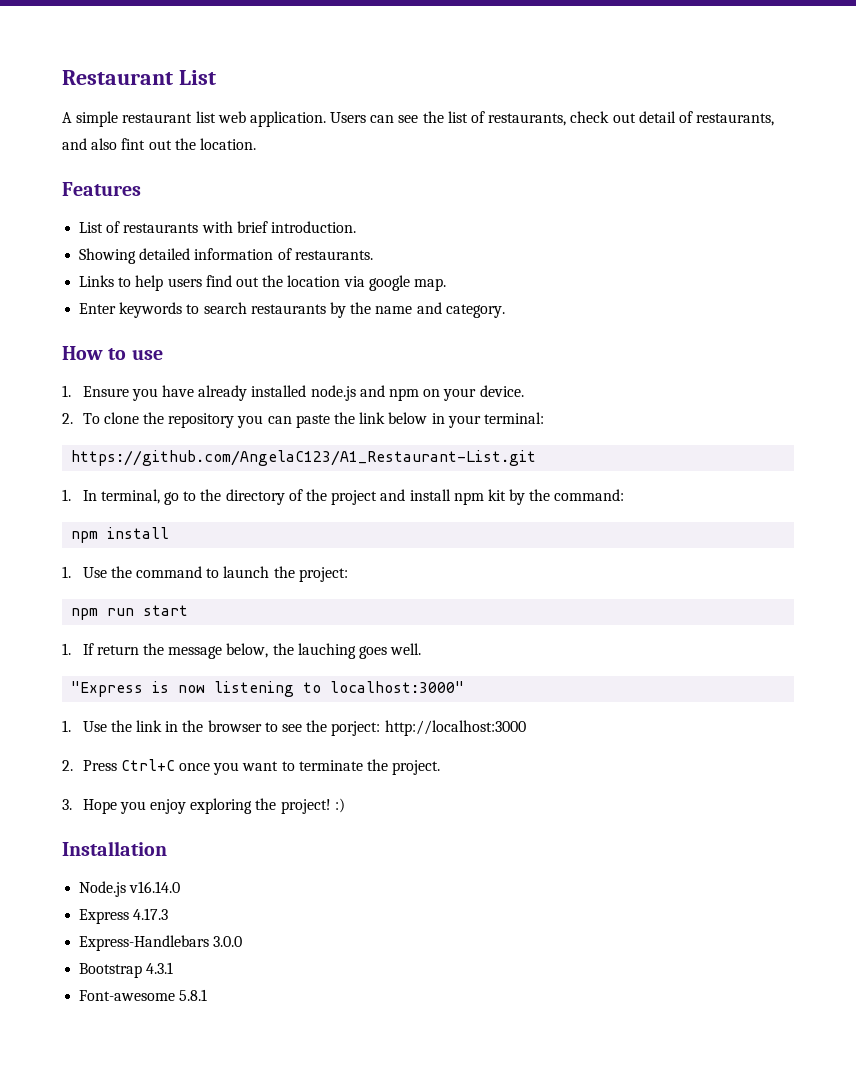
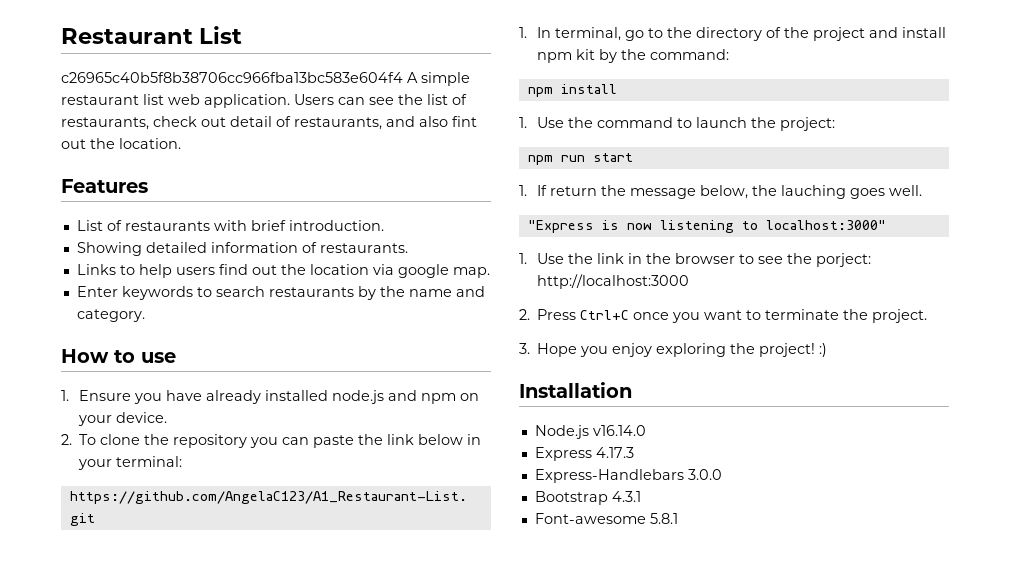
- A simple restaurant list web application.
+ c26965c40b5f8b38706cc966fba13bc583e604f4 A simple restaurant list web application.

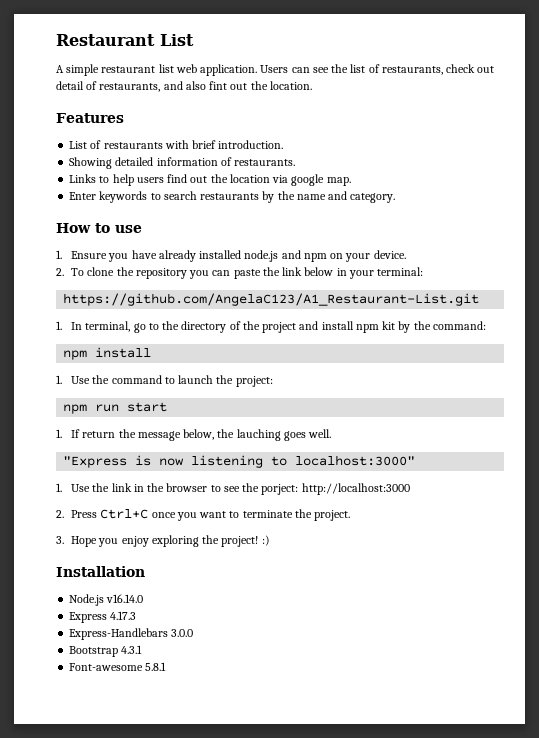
- c26965c40b5f8b38706cc966fba13bc583e604f4 A simple restaurant list web application.
+ A simple restaurant list web application.

